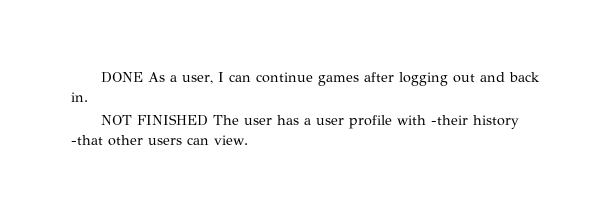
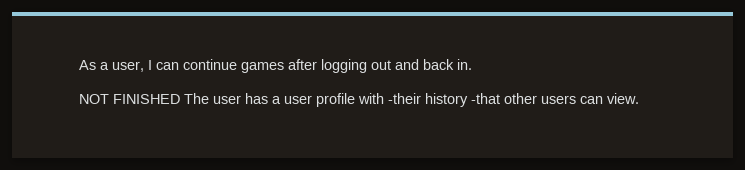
- DONE As a user, I can continue games after logging out and back in.
+ As a user, I can continue games after logging out and back in.

